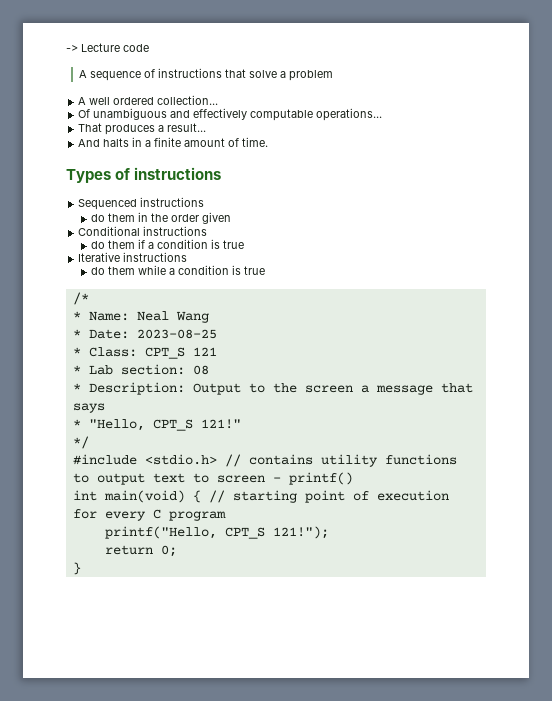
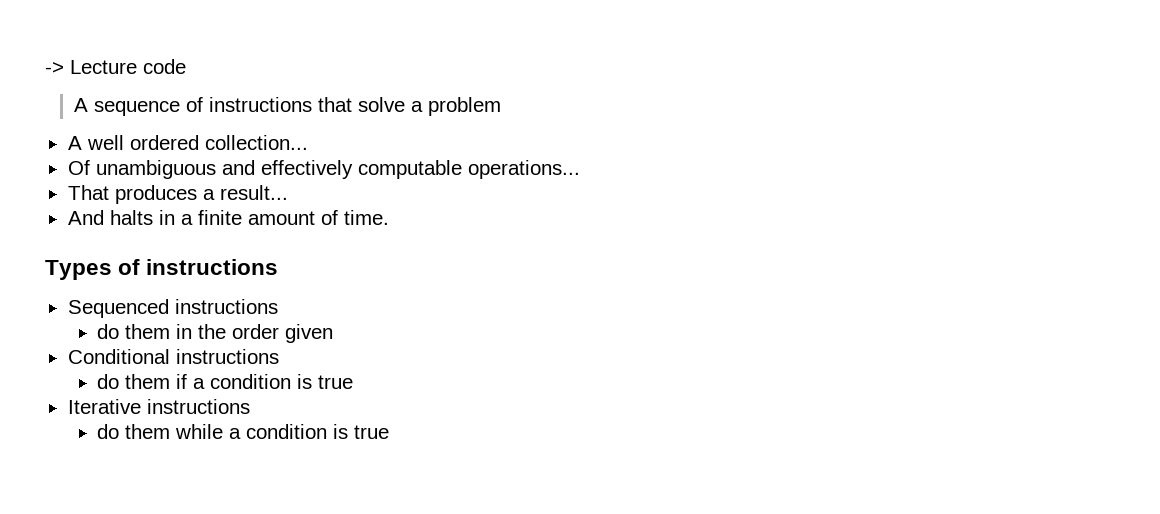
- /*
- * Name: Neal Wang
- * Date: 2023-08-25
- * Class: CPT_S 121
- * Lab section: 08
- * Description: Output to the screen a message that says
- * "Hello, CPT_S 121!"
- */
- #include <stdio.h> // contains utility functions to output text to screen - printf()
- int main(void) { // starting point of execution for every C program
- printf("Hello, CPT_S 121!");
- return 0;
- }

